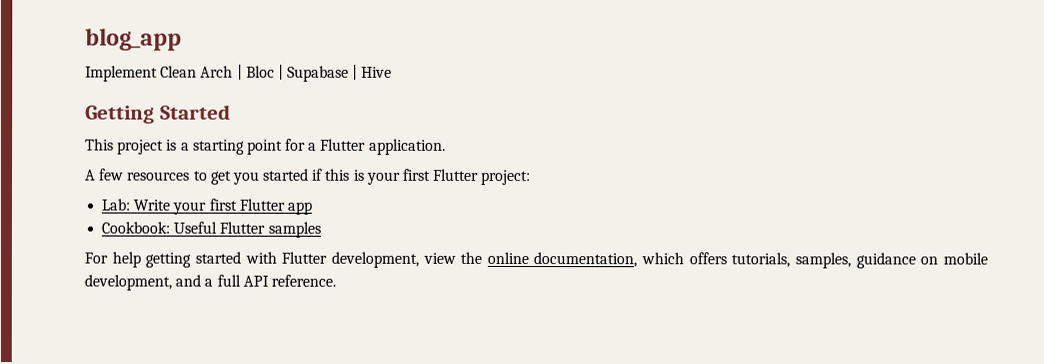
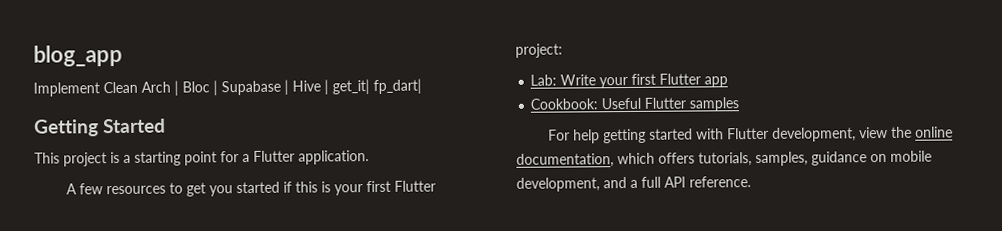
- Implement Clean Arch | Bloc | Supabase | Hive
+ Implement Clean Arch | Bloc | Supabase | Hive | get_it| fp_dart|

